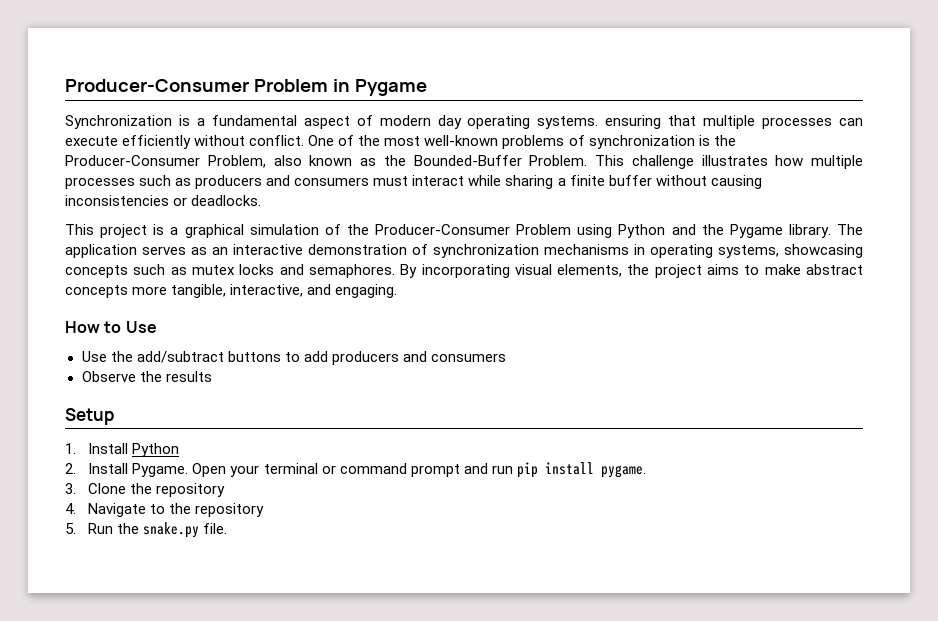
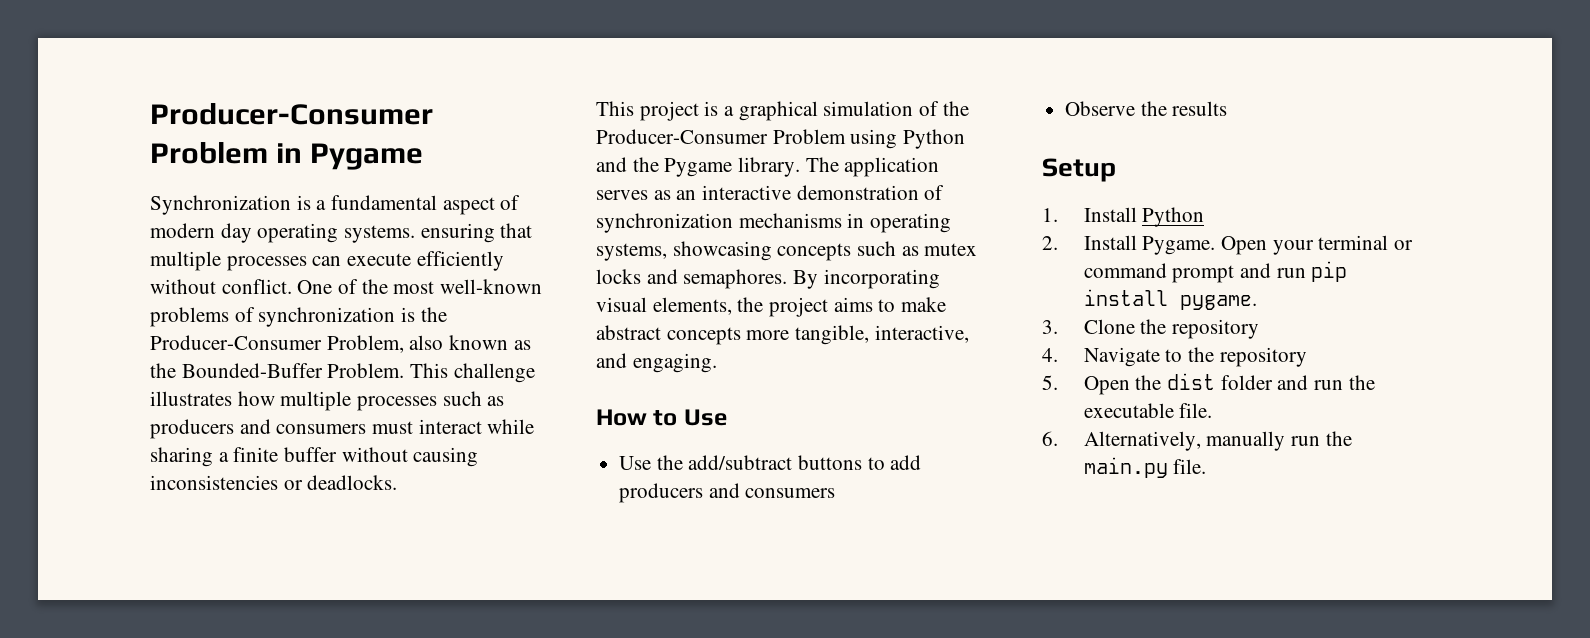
- 5. Run the snake.py file.
+ 5. Open the dist folder and run the executable file.
+ 6. Alternatively, manually run the main.py file.

